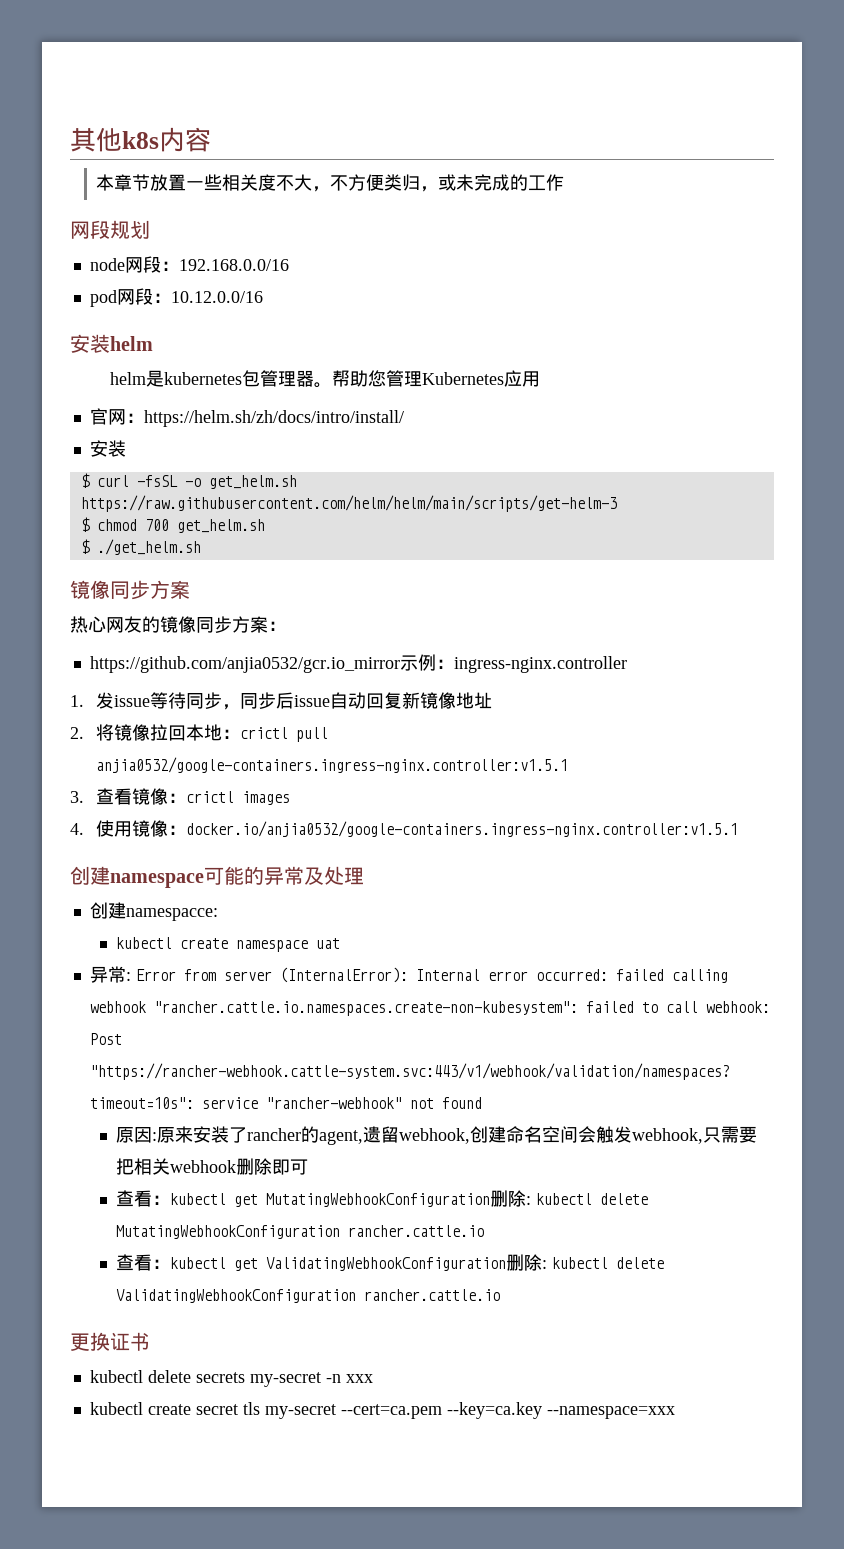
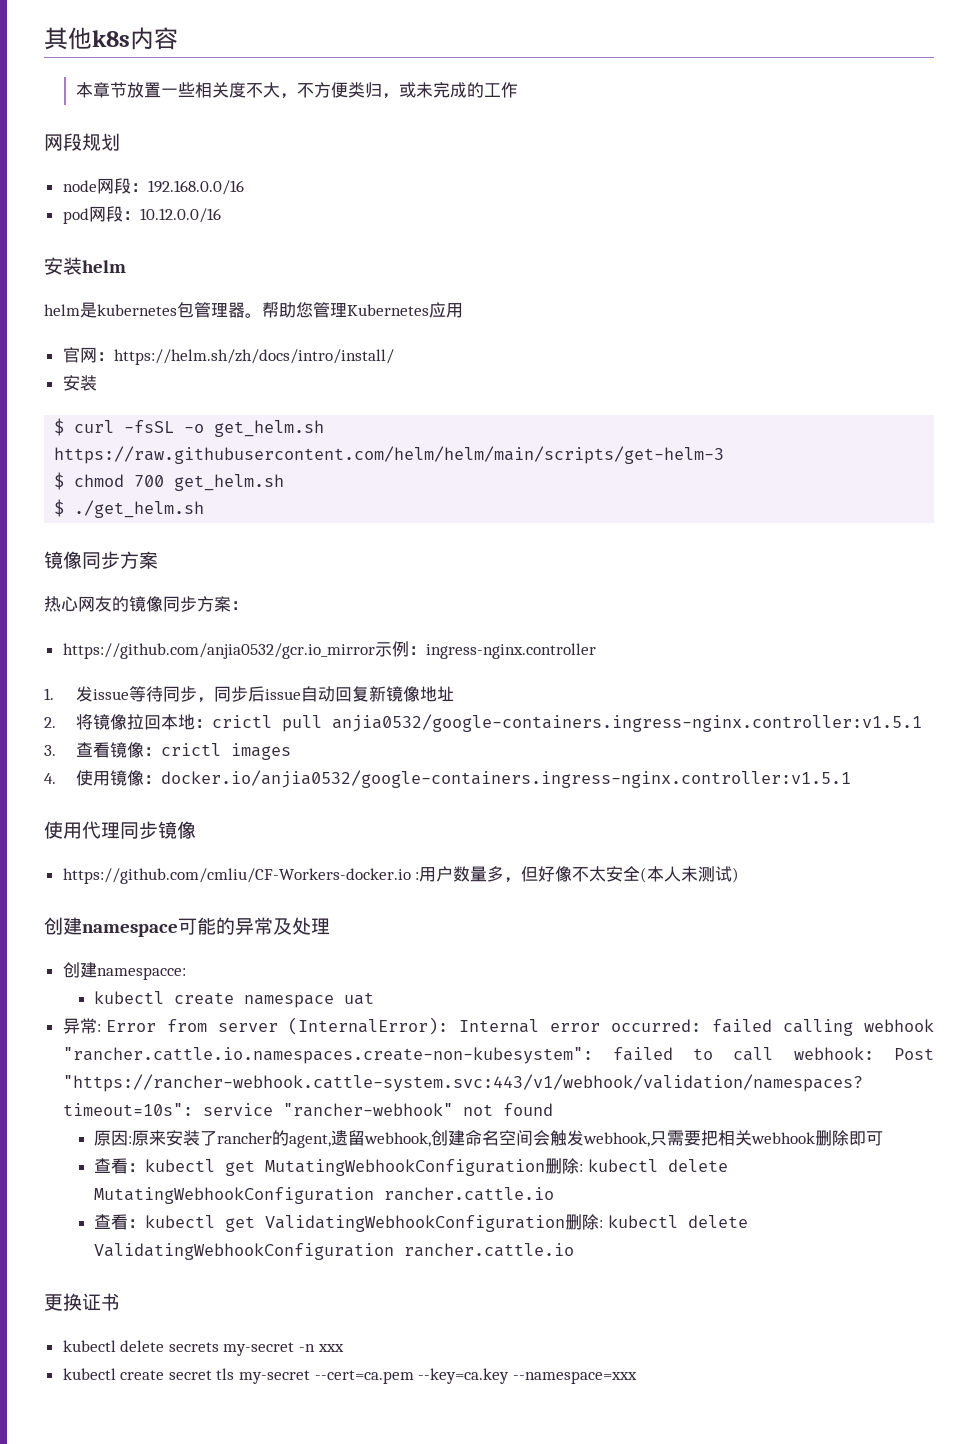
+ 使用代理同步镜像
+ https://github.com/cmliu/CF-Workers-docker.io :用户数量多，但好像不太安全(本人未测试)

